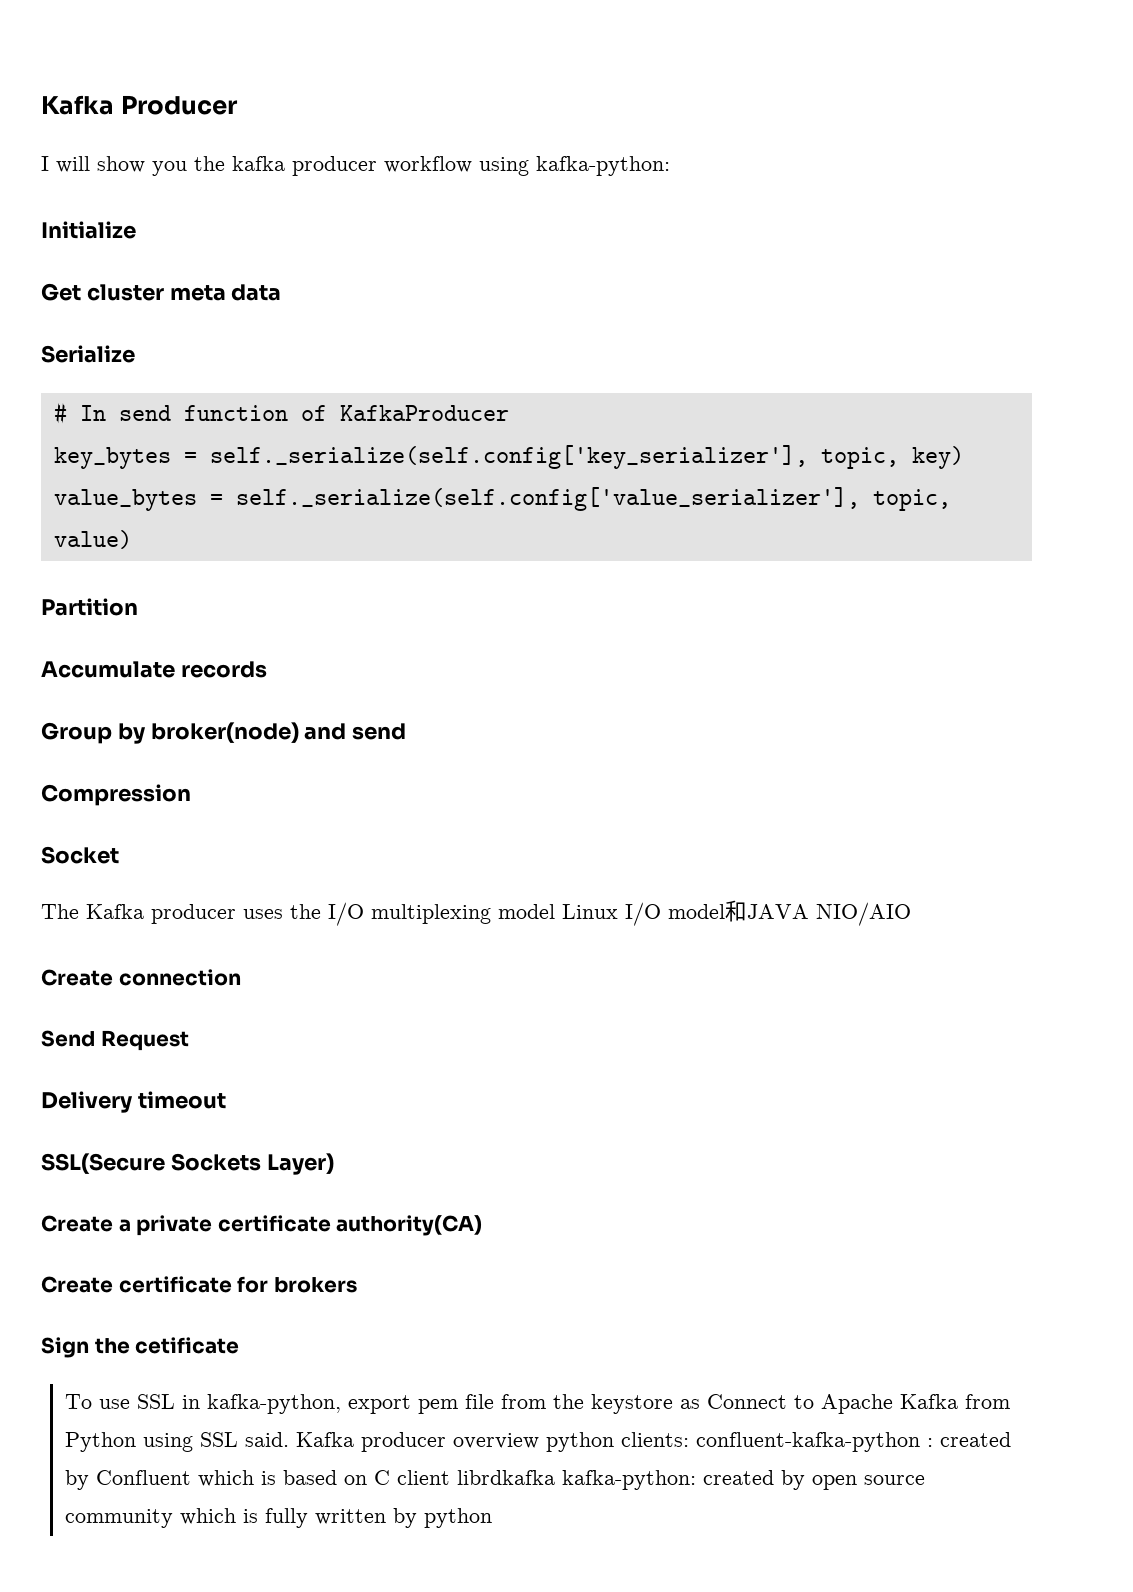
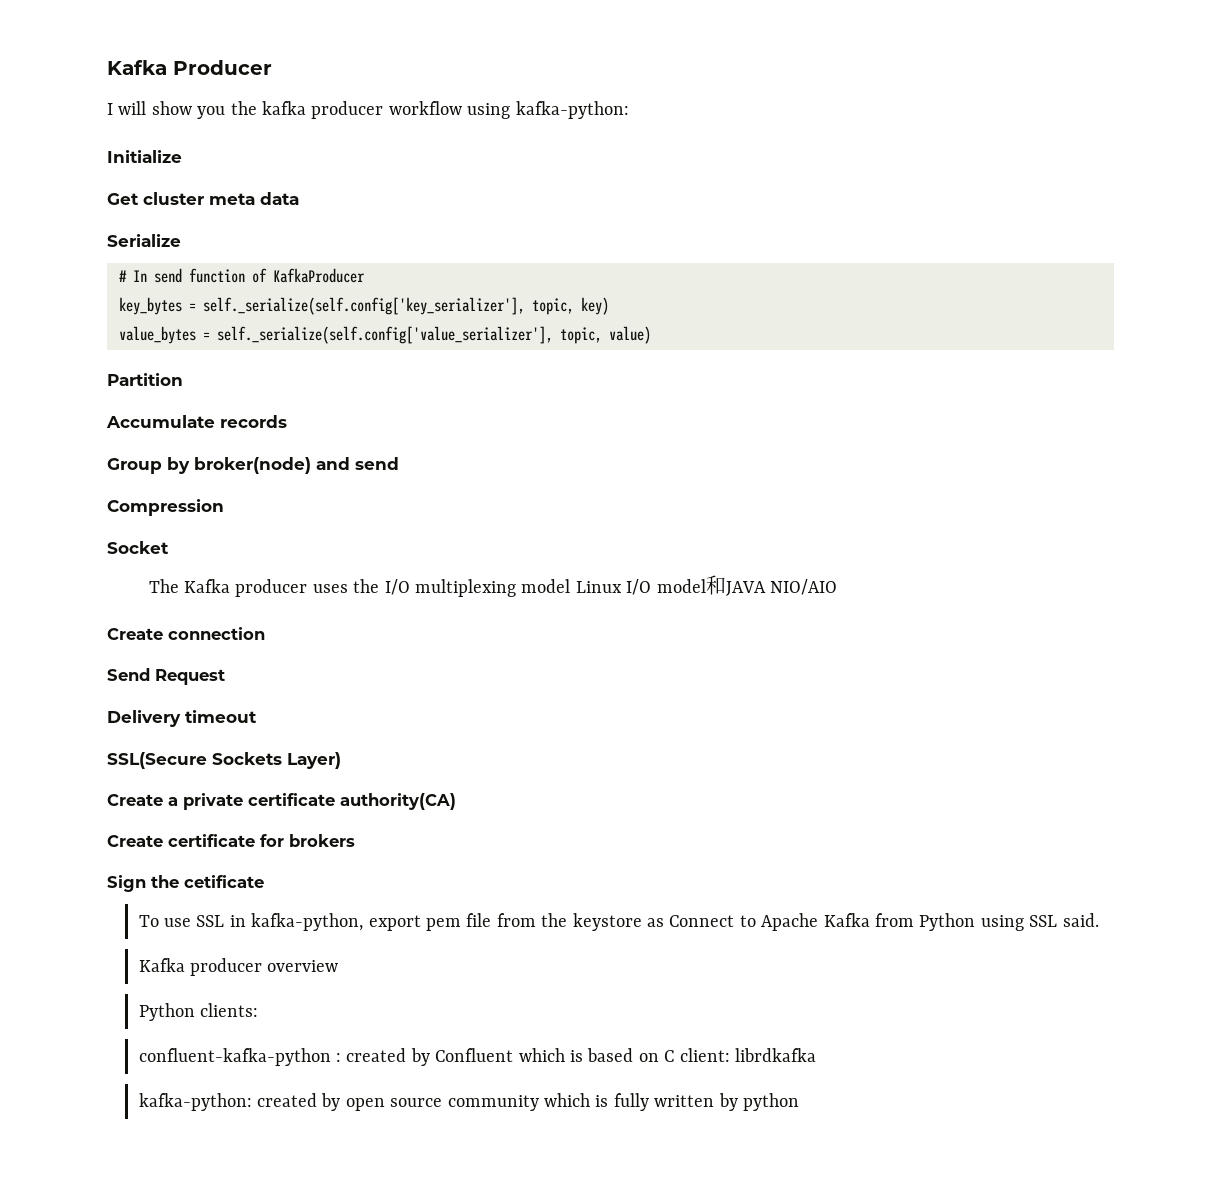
- To use SSL in kafka-python, export pem file from the keystore as Connect to Apache Kafka from Python using SSL said. Kafka producer overview python clients: confluent-kafka-python : created by Confluent which is based on C client librdkafka kafka-python: created by open source community which is fully written by python
+ To use SSL in kafka-python, export pem file from the keystore as Connect to Apache Kafka from Python using SSL said.
+ Kafka producer overview
+ Python clients:
+ confluent-kafka-python : created by Confluent which is based on C client: librdkafka
+ kafka-python: created by open source community which is fully written by python

